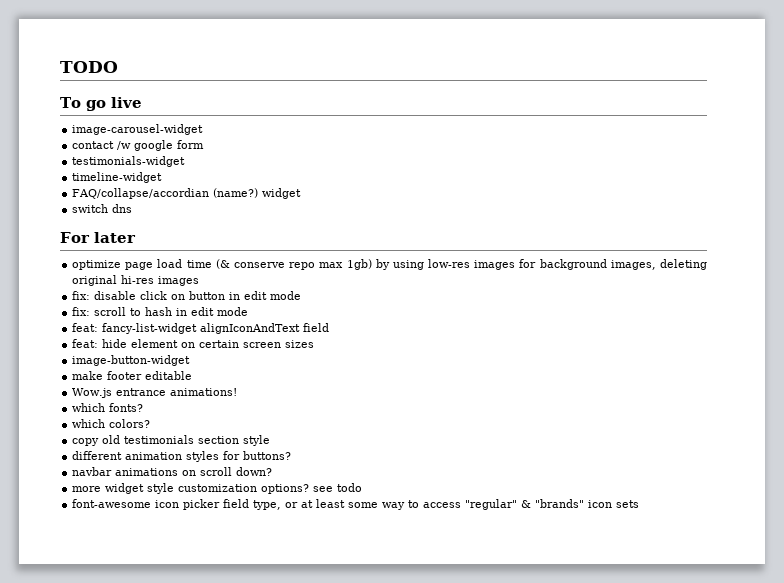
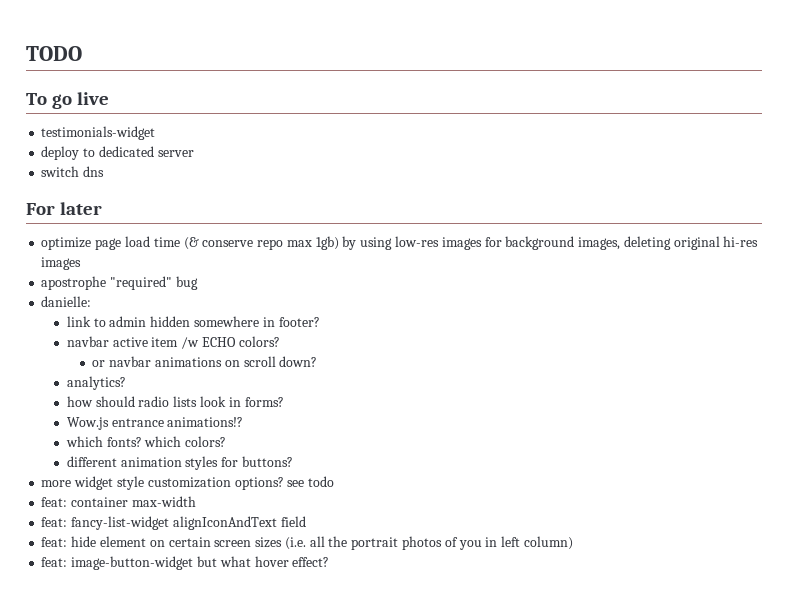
- image-carousel-widget
- contact /w google form
  testimonials-widget
- timeline-widget
- FAQ/collapse/accordian (name?) widget
+ deploy to dedicated server
- fix: disable click on button in edit mode
- fix: scroll to hash in edit mode
+ apostrophe "required" bug
+ danielle:
+ link to admin hidden somewhere in footer?
+ navbar active item /w ECHO colors?
+ or navbar animations on scroll down?
+ analytics?
+ how should radio lists look in forms?
+ Wow.js entrance animations!?
+ which fonts? which colors?
+ different animation styles for buttons?
+ more widget style customization options? see todo
+ feat: container max-width
- feat: hide element on certain screen sizes
- image-button-widget
- make footer editable
- Wow.js entrance animations!
- which fonts?
- which colors?
- copy old testimonials section style
- different animation styles for buttons?
- navbar animations on scroll down?
- more widget style customization options? see todo
- font-awesome icon picker field type, or at least some way to access "regular" & "brands" icon sets
+ feat: hide element on certain screen sizes (i.e. all the portrait photos of you in left column)
+ feat: image-button-widget but what hover effect?

